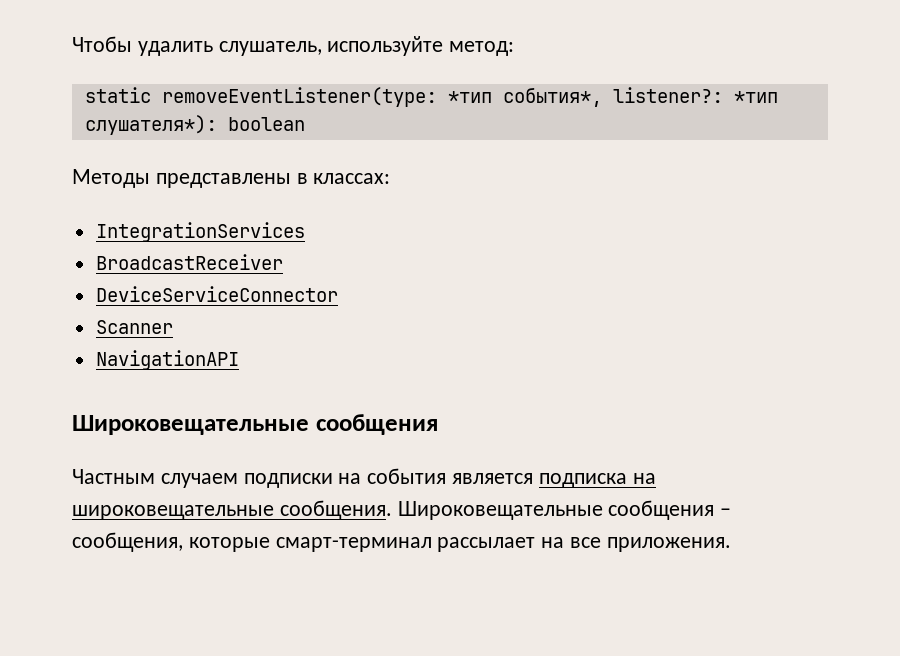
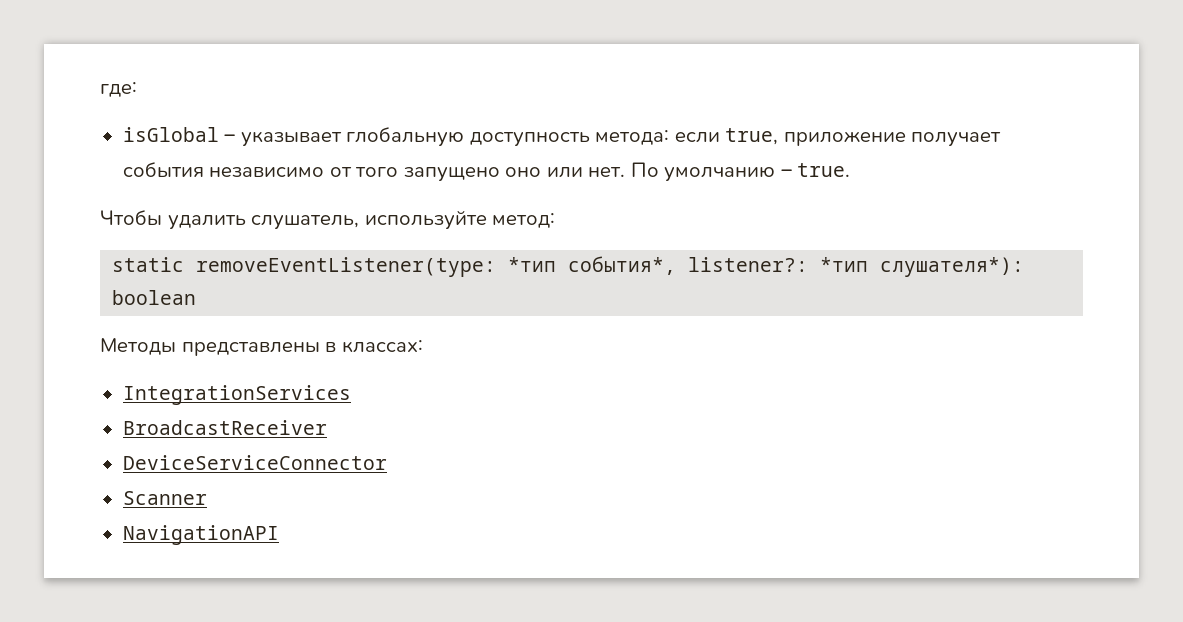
+ где:
+ isGlobal – указывает глобальную доступность метода: если true, приложение получает события независимо от того запущено оно или нет. По умолчанию – true.
  NavigationAPI
- Широковещательные сообщения
- Частным случаем подписки на события является подписка на широковещательные сообщения. Широковещательные сообщения – сообщения, которые смарт-терминал рассылает на все приложения.

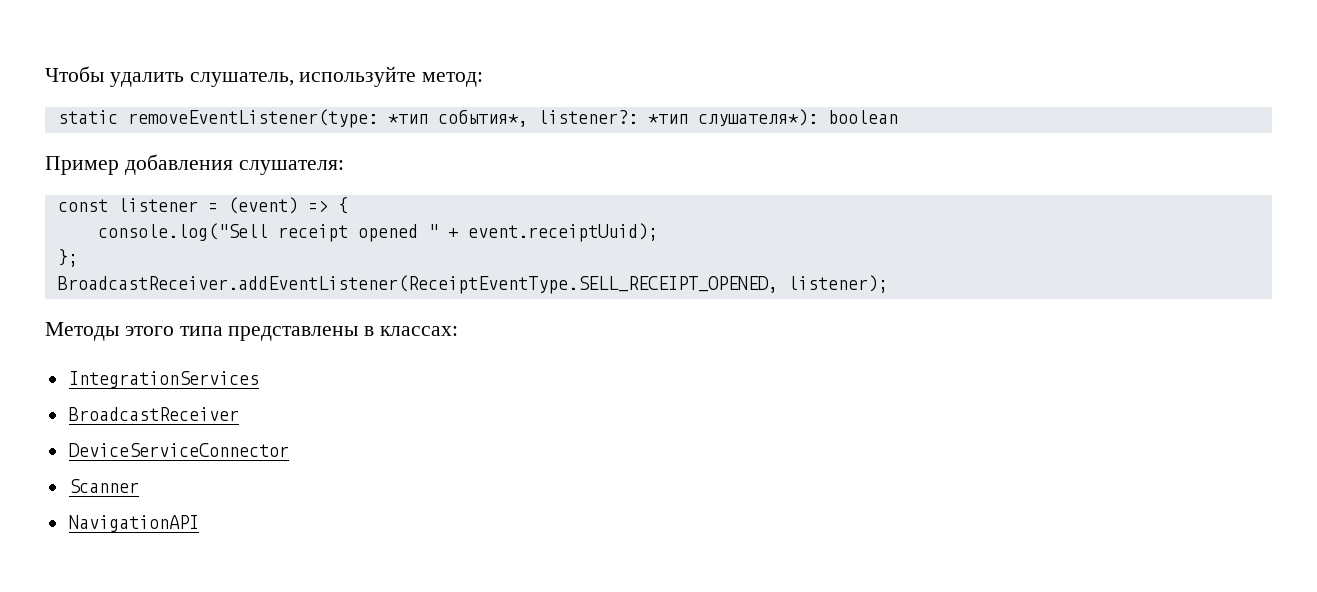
- где:
- isGlobal – указывает глобальную доступность метода: если true, приложение получает события независимо от того запущено оно или нет. По умолчанию – true.
+ Пример добавления слушателя:
+ const listener = (event) => {
+ console.log("Sell receipt opened " + event.receiptUuid);
+ };
+ BroadcastReceiver.addEventListener(ReceiptEventType.SELL_RECEIPT_OPENED, listener);
- Методы представлены в классах:
+ Методы этого типа представлены в классах:

